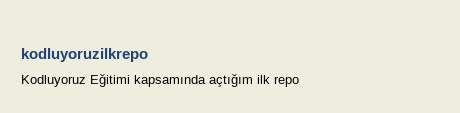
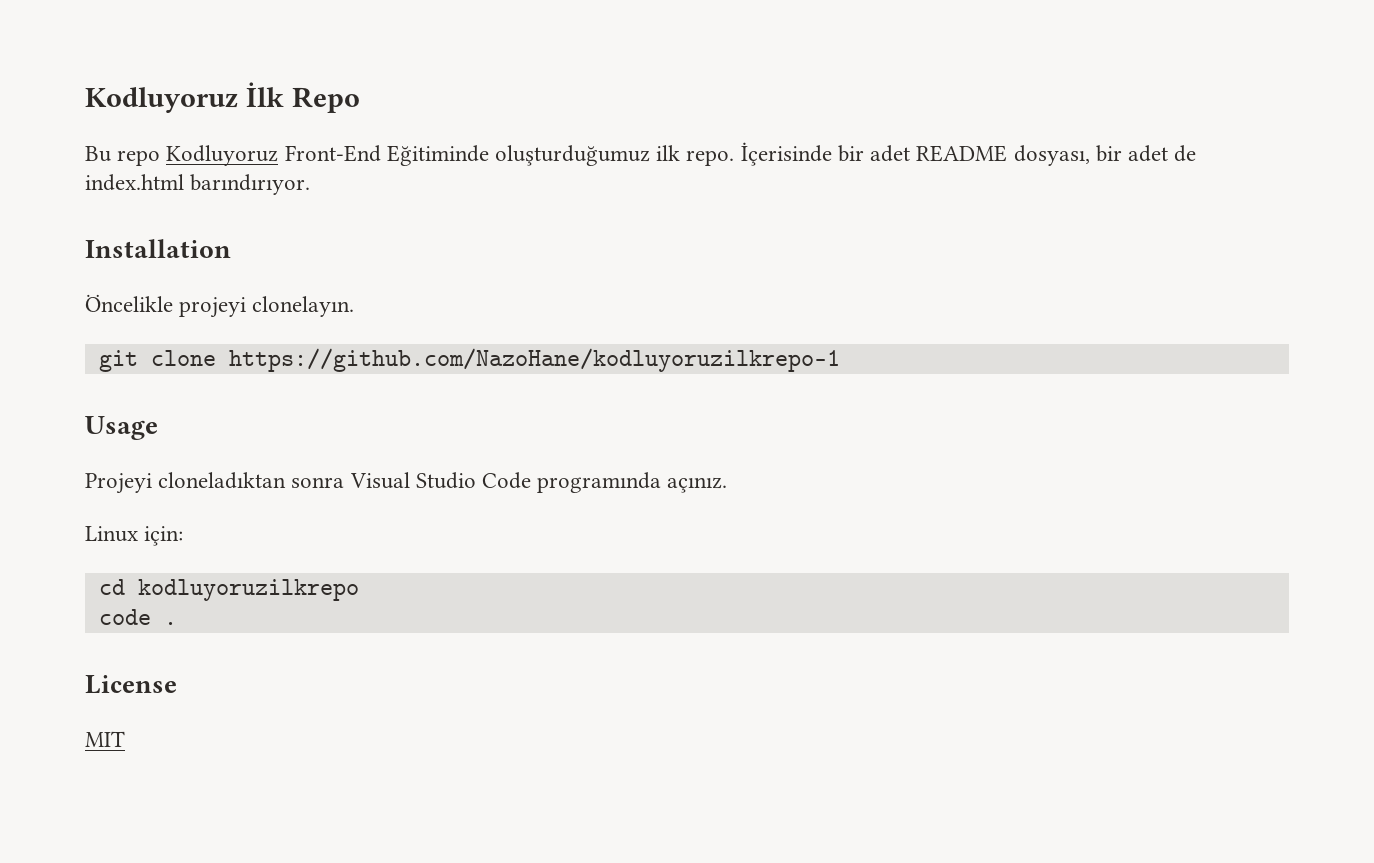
- kodluyoruzilkrepo
- Kodluyoruz Eğitimi kapsamında açtığım ilk repo
+ Kodluyoruz İlk Repo
+ Bu repo Kodluyoruz Front-End Eğitiminde oluşturduğumuz ilk repo. İçerisinde bir adet README dosyası, bir adet de index.html barındırıyor.
+ Installation
+ Öncelikle projeyi clonelayın.
+ git clone https://github.com/NazoHane/kodluyoruzilkrepo-1
+ Usage
+ Projeyi cloneladıktan sonra Visual Studio Code programında açınız.
+ Linux için:
+ cd kodluyoruzilkrepo
+ code .
+ License
+ MIT

